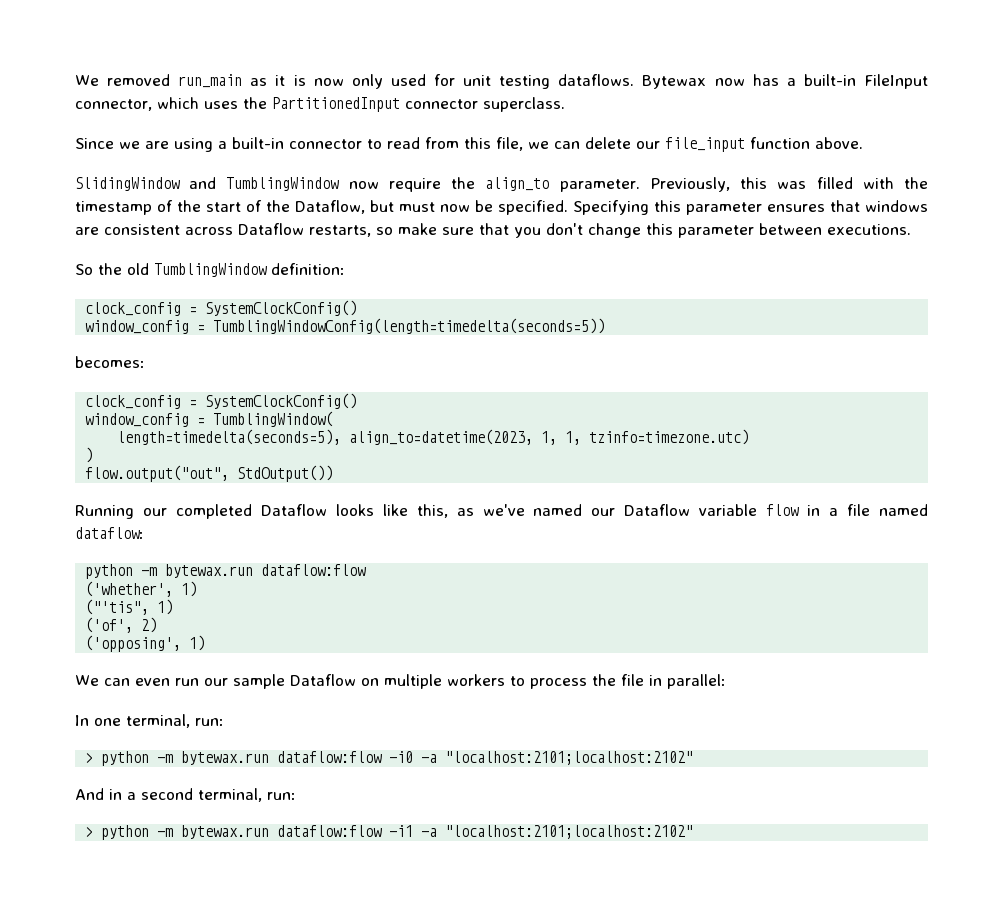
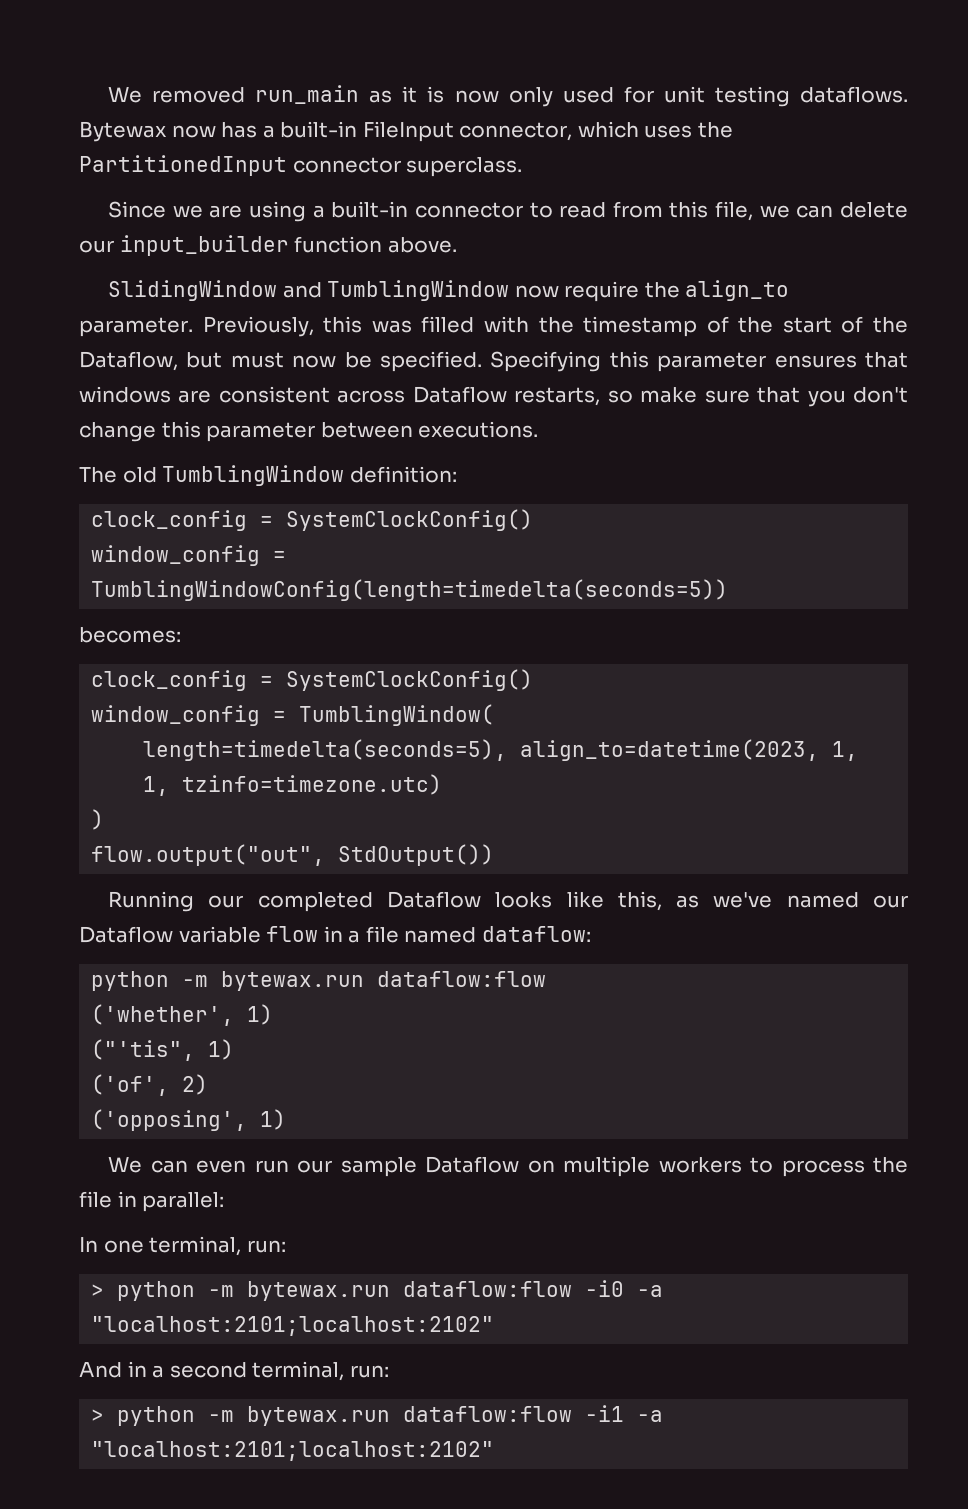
- Since we are using a built-in connector to read from this file, we can delete our file_input function above.
+ Since we are using a built-in connector to read from this file, we can delete our input_builder function above.
- So the old TumblingWindow definition:
+ The old TumblingWindow definition:

